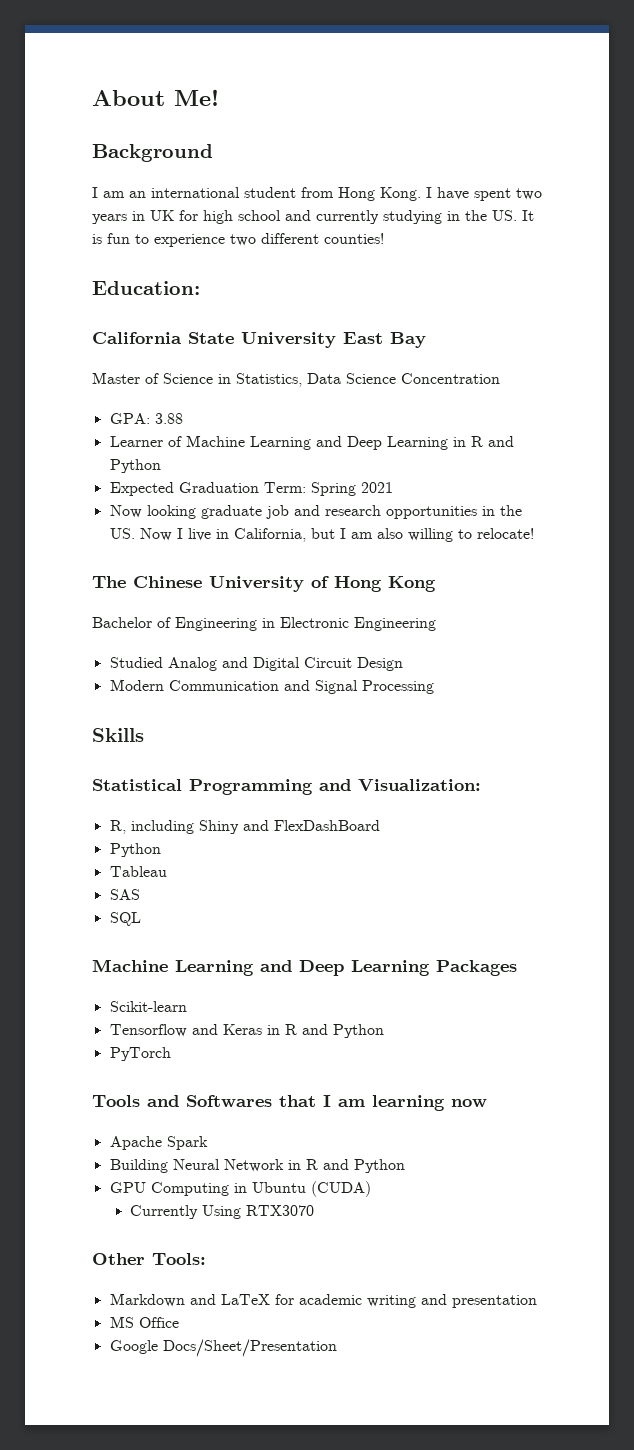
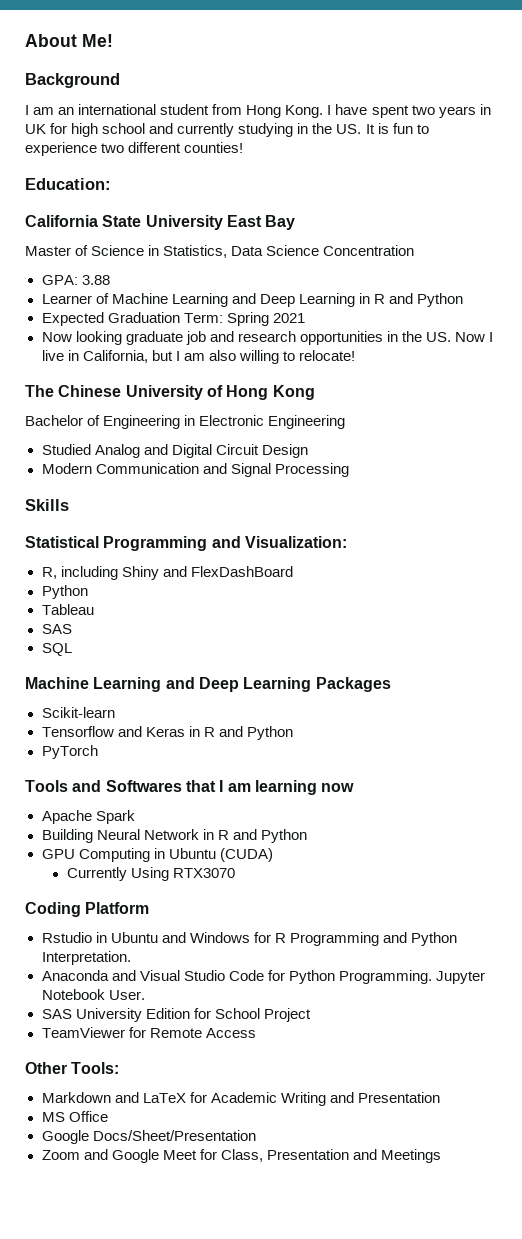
+ Coding Platform
+ Rstudio in Ubuntu and Windows for R Programming and Python Interpretation.
+ Anaconda and Visual Studio Code for Python Programming. Jupyter Notebook User.
+ SAS University Edition for School Project
+ TeamViewer for Remote Access
- Markdown and LaTeX for academic writing and presentation
+ Markdown and LaTeX for Academic Writing and Presentation
+ Zoom and Google Meet for Class, Presentation and Meetings

